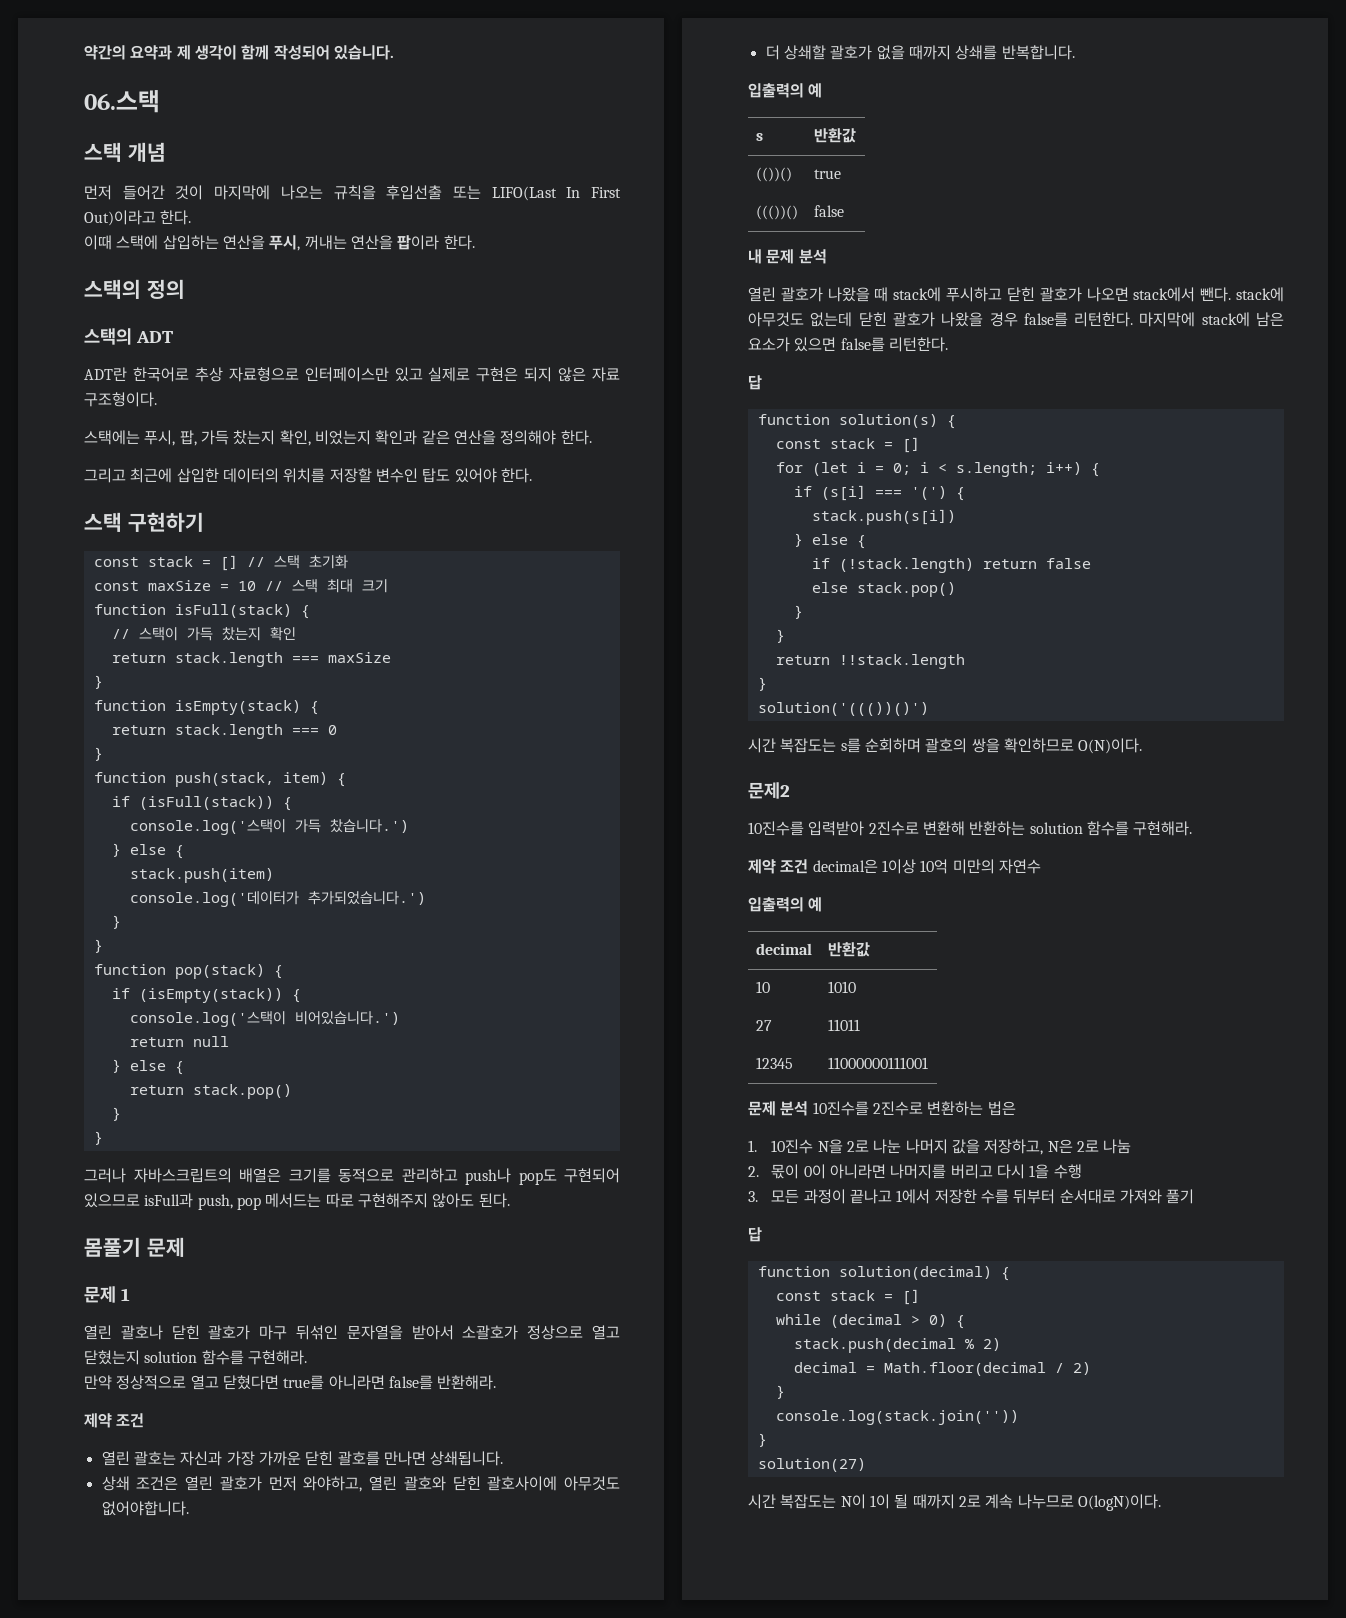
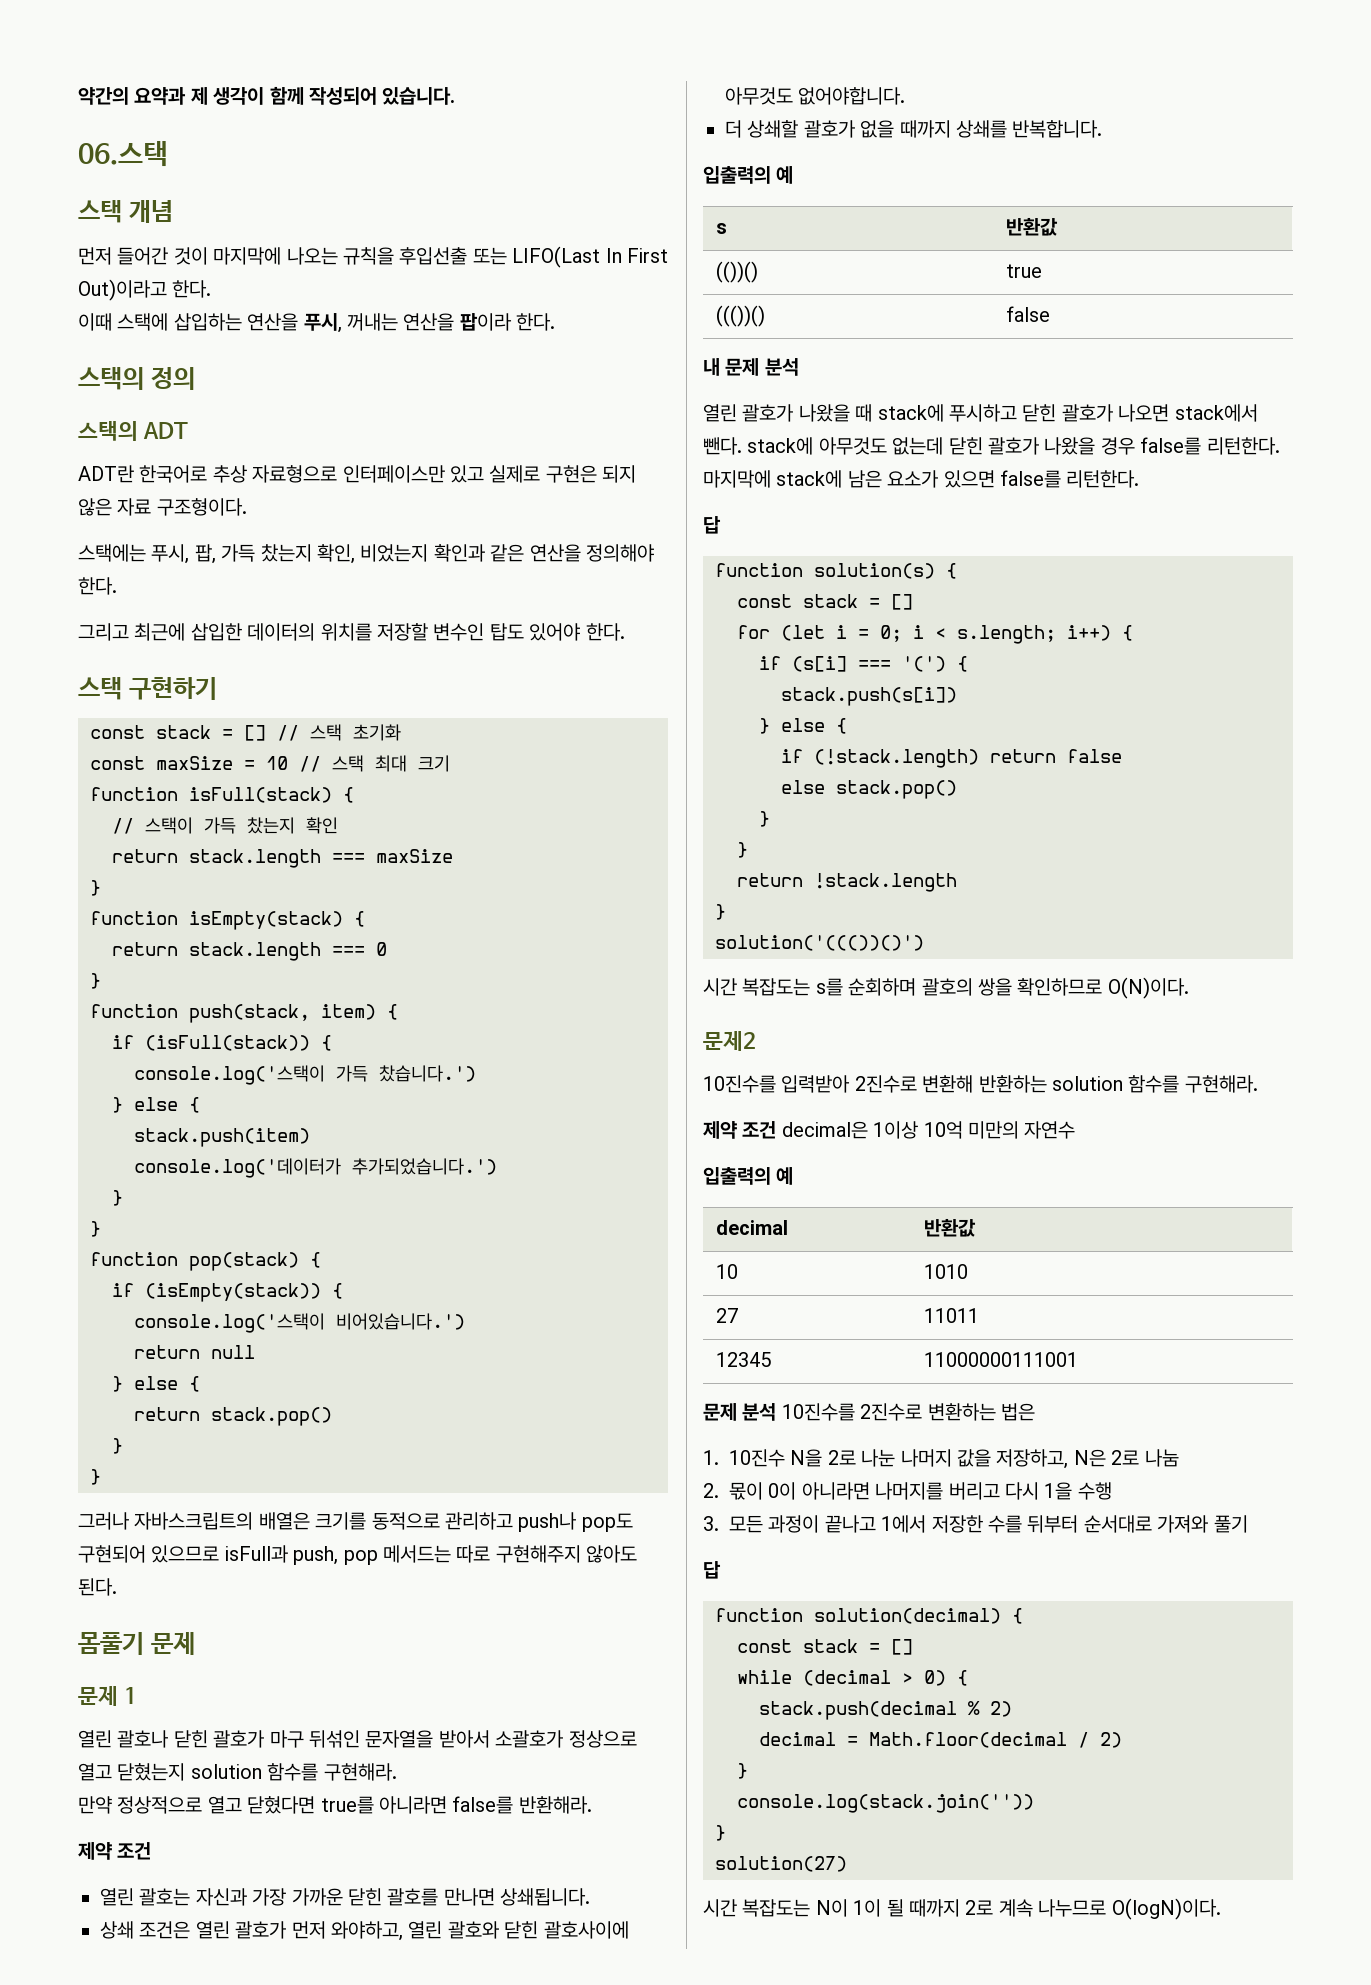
- return !!stack.length
+ return !stack.length

